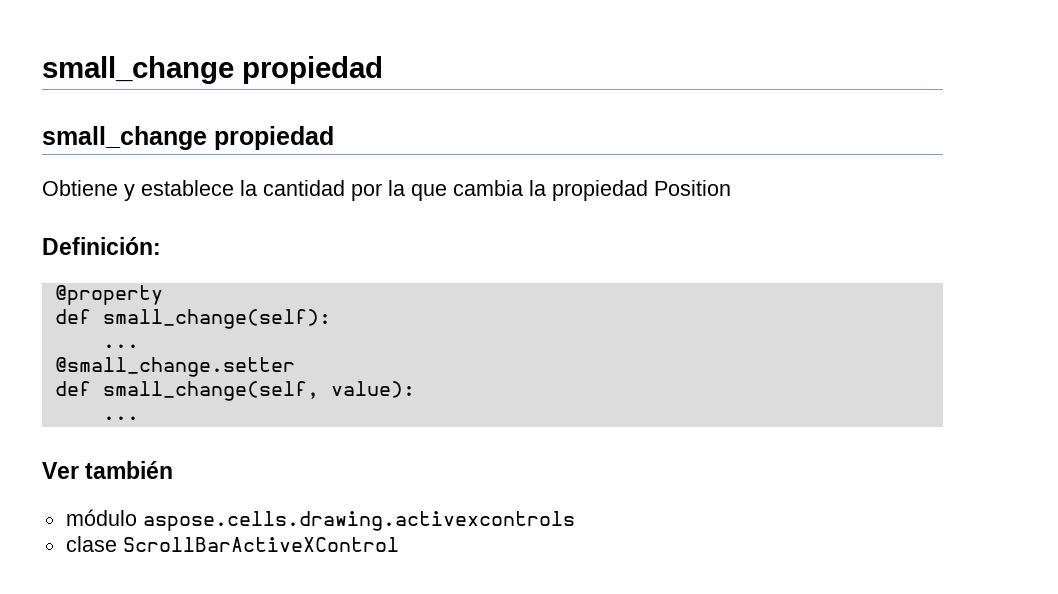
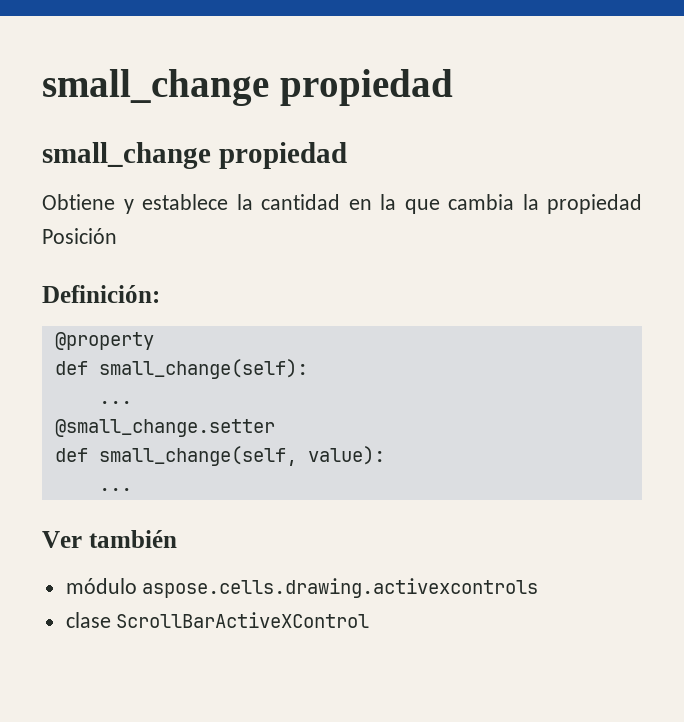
- Obtiene y establece la cantidad por la que cambia la propiedad Position
+ Obtiene y establece la cantidad en la que cambia la propiedad Posición

